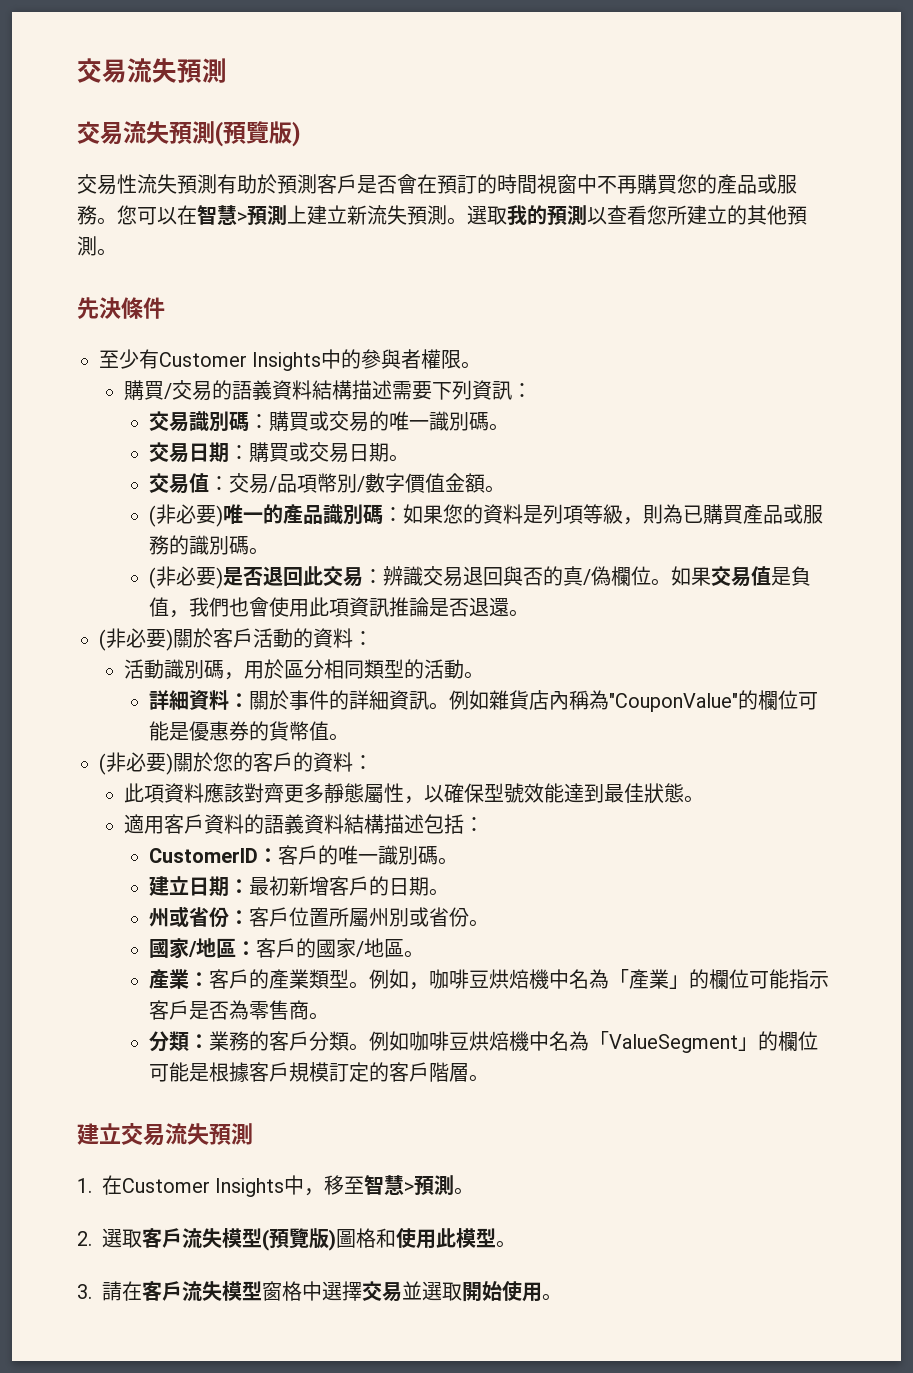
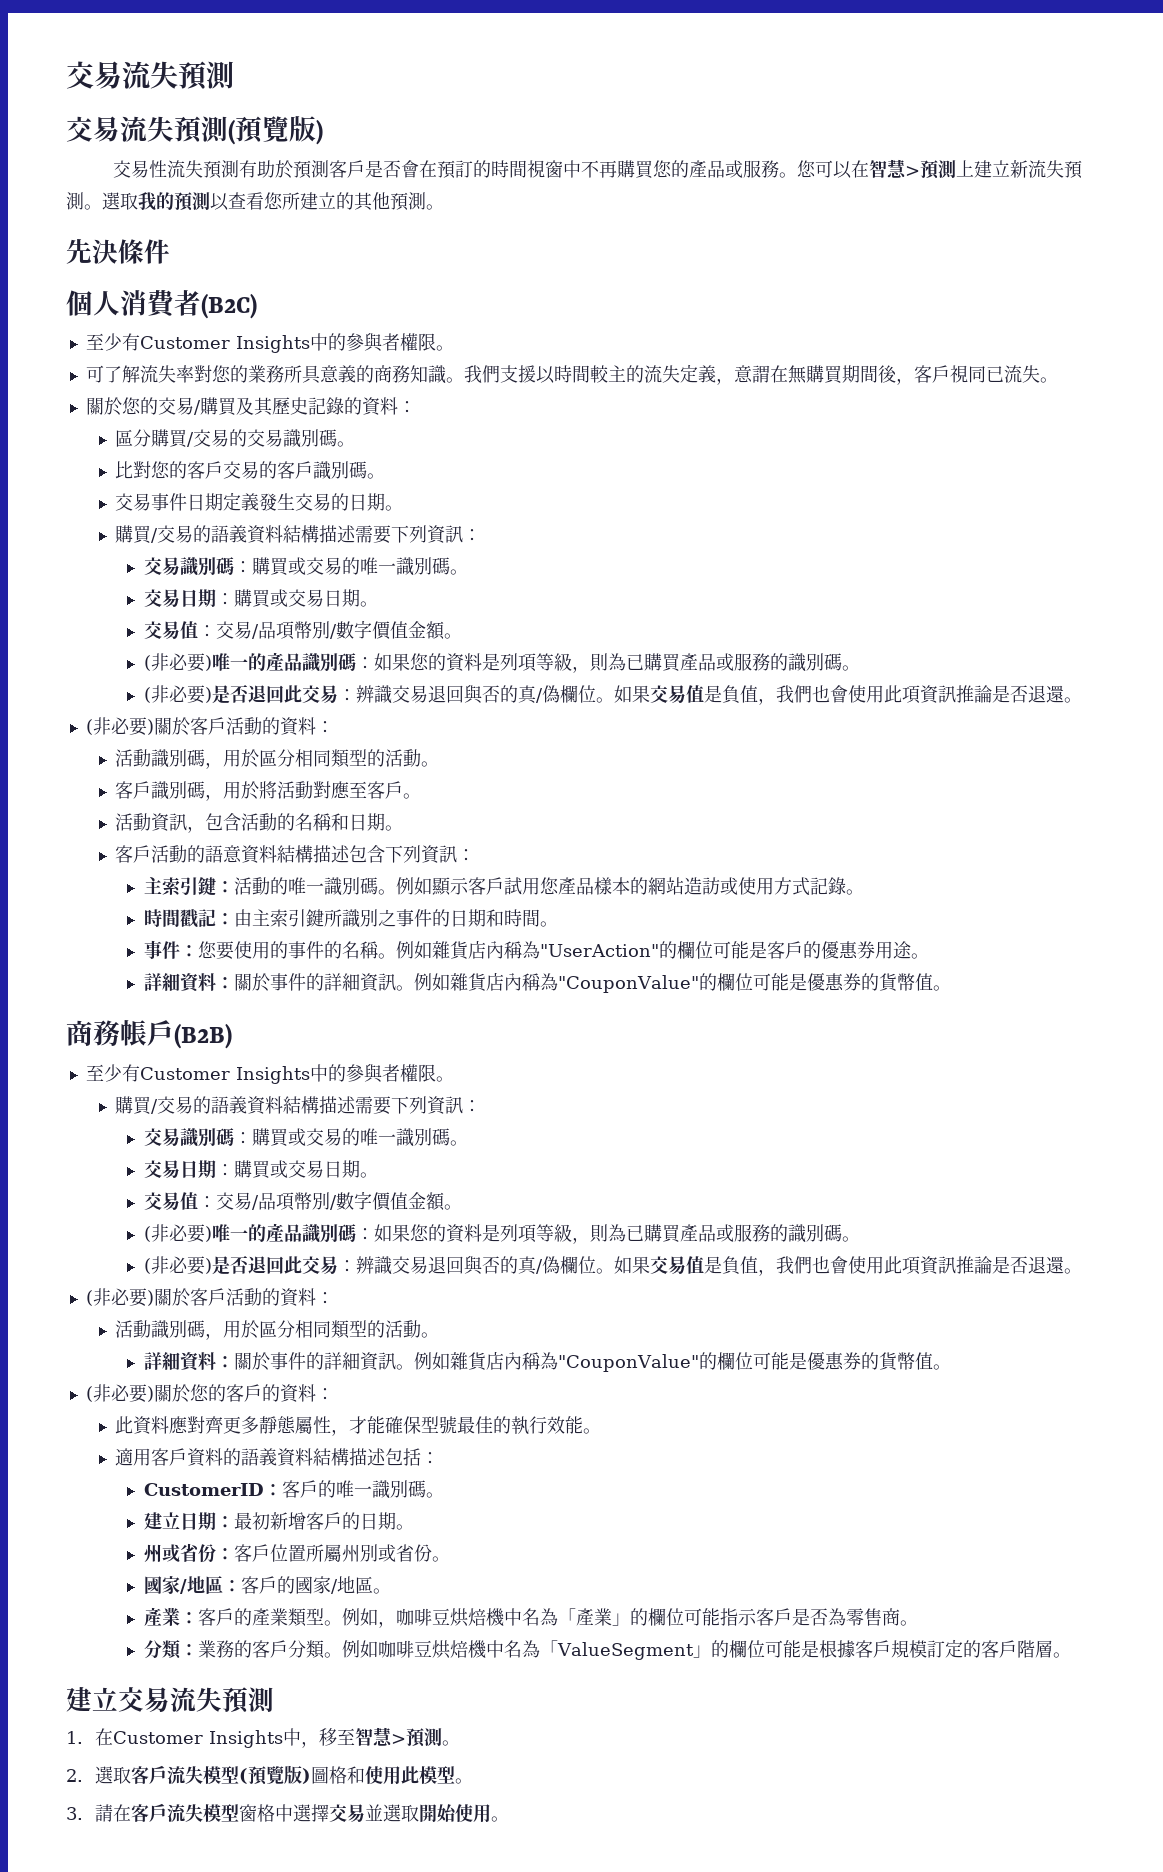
+ 個人消費者(B2C)
+ 至少有Customer Insights中的參與者權限。
+ 可了解流失率對您的業務所具意義的商務知識。我們支援以時間較主的流失定義，意謂在無購買期間後，客戶視同已流失。
+ 關於您的交易/購買及其歷史記錄的資料：
+ 區分購買/交易的交易識別碼。
+ 比對您的客戶交易的客戶識別碼。
+ 交易事件日期定義發生交易的日期。
+ 購買/交易的語義資料結構描述需要下列資訊：
+ 交易識別碼：購買或交易的唯一識別碼。
+ 交易日期：購買或交易日期。
+ 交易值：交易/品項幣別/數字價值金額。
+ (非必要)唯一的產品識別碼：如果您的資料是列項等級，則為已購買產品或服務的識別碼。
+ (非必要)是否退回此交易：辨識交易退回與否的真/偽欄位。如果交易值是負值，我們也會使用此項資訊推論是否退還。
+ (非必要)關於客戶活動的資料：
+ 活動識別碼，用於區分相同類型的活動。
+ 客戶識別碼，用於將活動對應至客戶。
+ 活動資訊，包含活動的名稱和日期。
+ 客戶活動的語意資料結構描述包含下列資訊：
+ 主索引鍵：活動的唯一識別碼。例如顯示客戶試用您產品樣本的網站造訪或使用方式記錄。
+ 時間戳記：由主索引鍵所識別之事件的日期和時間。
+ 事件：您要使用的事件的名稱。例如雜貨店內稱為"UserAction"的欄位可能是客戶的優惠券用途。
+ 詳細資料：關於事件的詳細資訊。例如雜貨店內稱為"CouponValue"的欄位可能是優惠券的貨幣值。
+ 商務帳戶(B2B)
- 此項資料應該對齊更多靜態屬性，以確保型號效能達到最佳狀態。
+ 此資料應對齊更多靜態屬性，才能確保型號最佳的執行效能。

